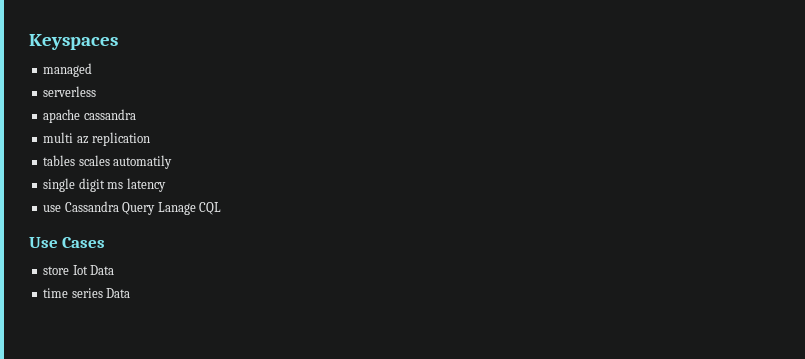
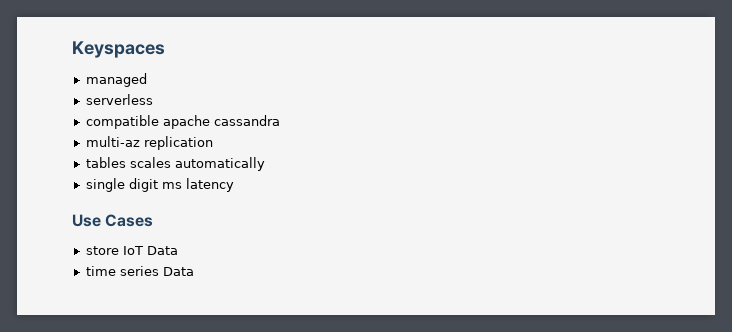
- apache cassandra
+ compatible apache cassandra
- multi az replication
+ multi-az replication
- tables scales automatily
+ tables scales automatically
- use Cassandra Query Lanage CQL
- store Iot Data
+ store IoT Data

